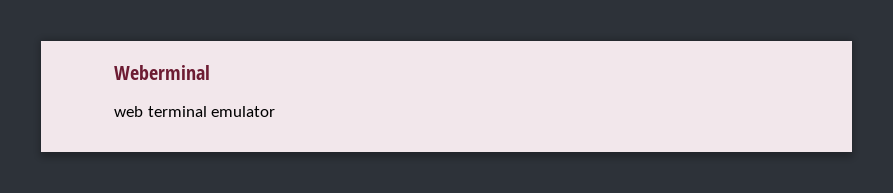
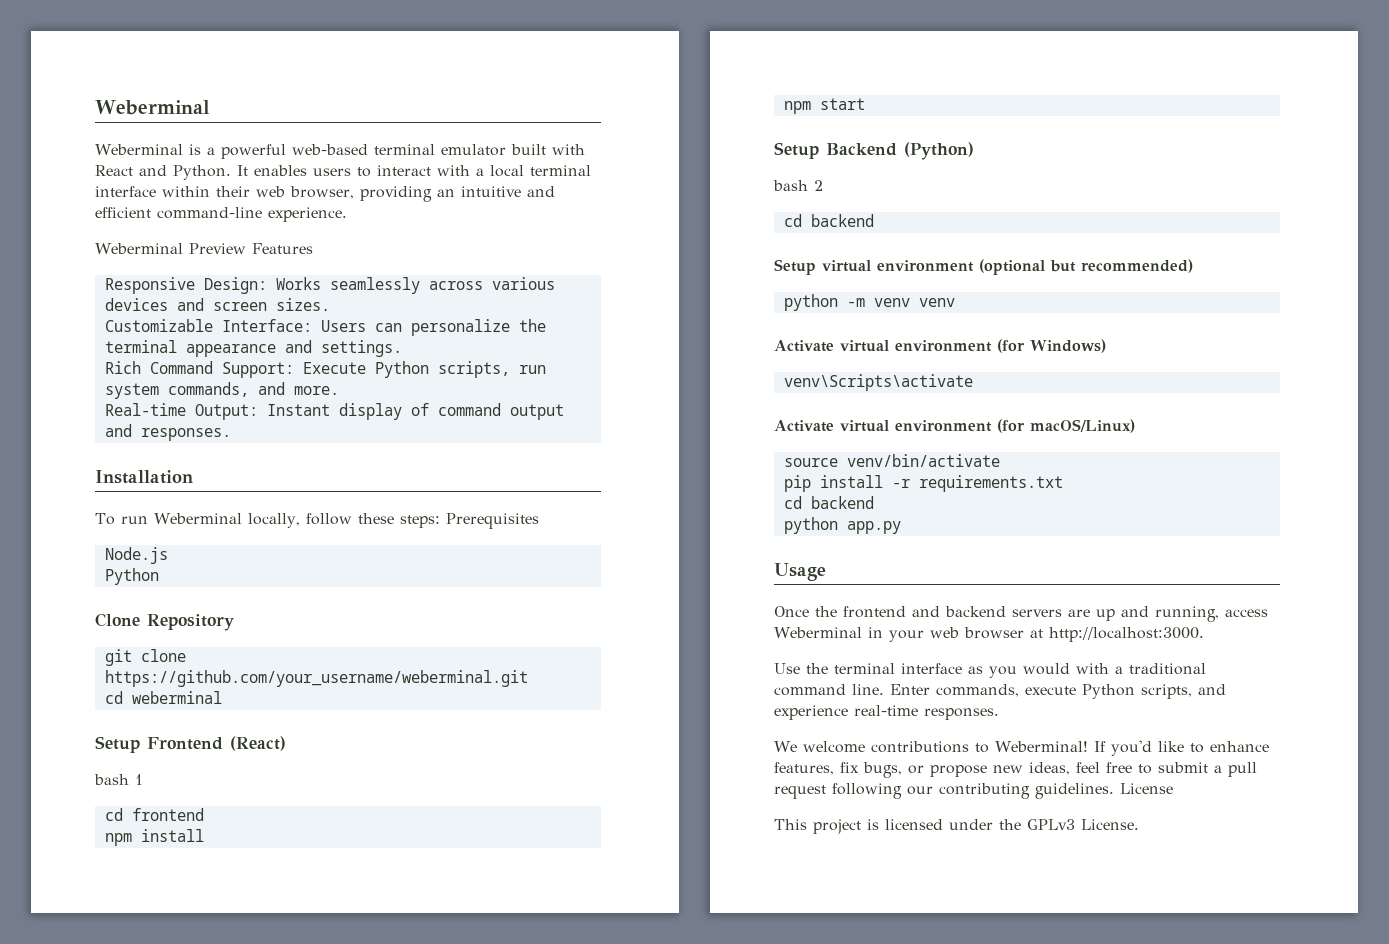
- web terminal emulator
+ Weberminal is a powerful web-based terminal emulator built with React and Python. It enables users to interact with a local terminal interface within their web browser, providing an intuitive and efficient command-line experience.
+ Weberminal Preview Features
+ Responsive Design: Works seamlessly across various devices and screen sizes.
+ Customizable Interface: Users can personalize the terminal appearance and settings.
+ Rich Command Support: Execute Python scripts, run system commands, and more.
+ Real-time Output: Instant display of command output and responses.
+ Installation
+ To run Weberminal locally, follow these steps: Prerequisites
+ Node.js
+ Python
+ Clone Repository
+ git clone https://github.com/your_username/weberminal.git
+ cd weberminal
+ Setup Frontend (React)
+ bash 1
+ cd frontend
+ npm install
+ npm start
+ Setup Backend (Python)
+ bash 2
+ cd backend
+ Setup virtual environment (optional but recommended)
+ python -m venv venv
+ Activate virtual environment (for Windows)
+ venv\Scripts\activate
+ Activate virtual environment (for macOS/Linux)
+ source venv/bin/activate
+ pip install -r requirements.txt
+ cd backend
+ python app.py
+ Usage
+ Once the frontend and backend servers are up and running, access Weberminal in your web browser at http://localhost:3000.
+ Use the terminal interface as you would with a traditional command line. Enter commands, execute Python scripts, and experience real-time responses.
+ We welcome contributions to Weberminal! If you'd like to enhance features, fix bugs, or propose new ideas, feel free to submit a pull request following our contributing guidelines. License
+ This project is licensed under the GPLv3 License.

